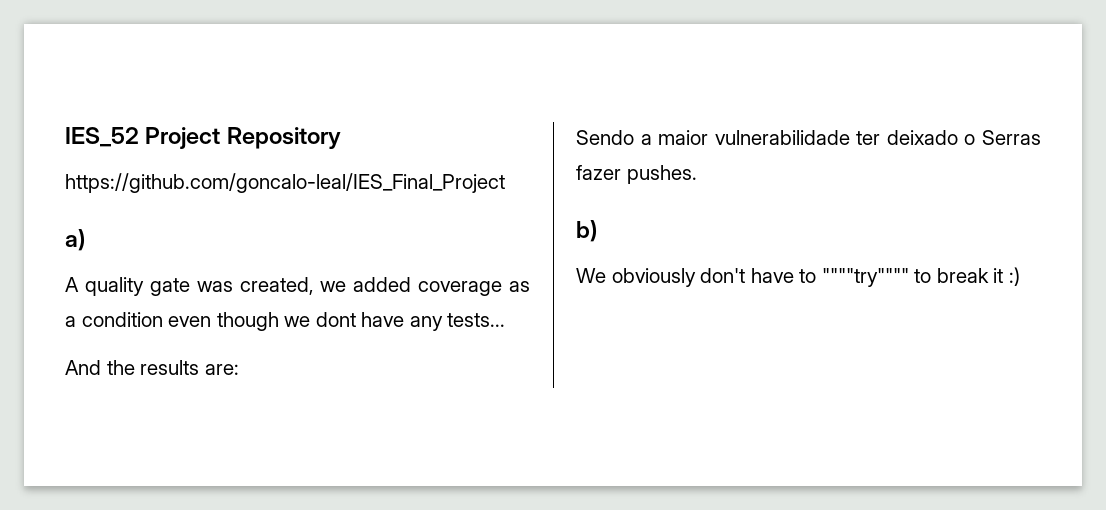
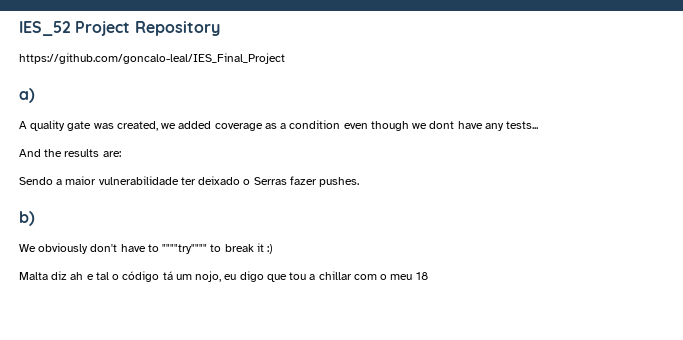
+ Malta diz ah e tal o código tá um nojo, eu digo que tou a chillar com o meu 18

